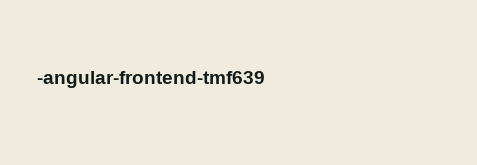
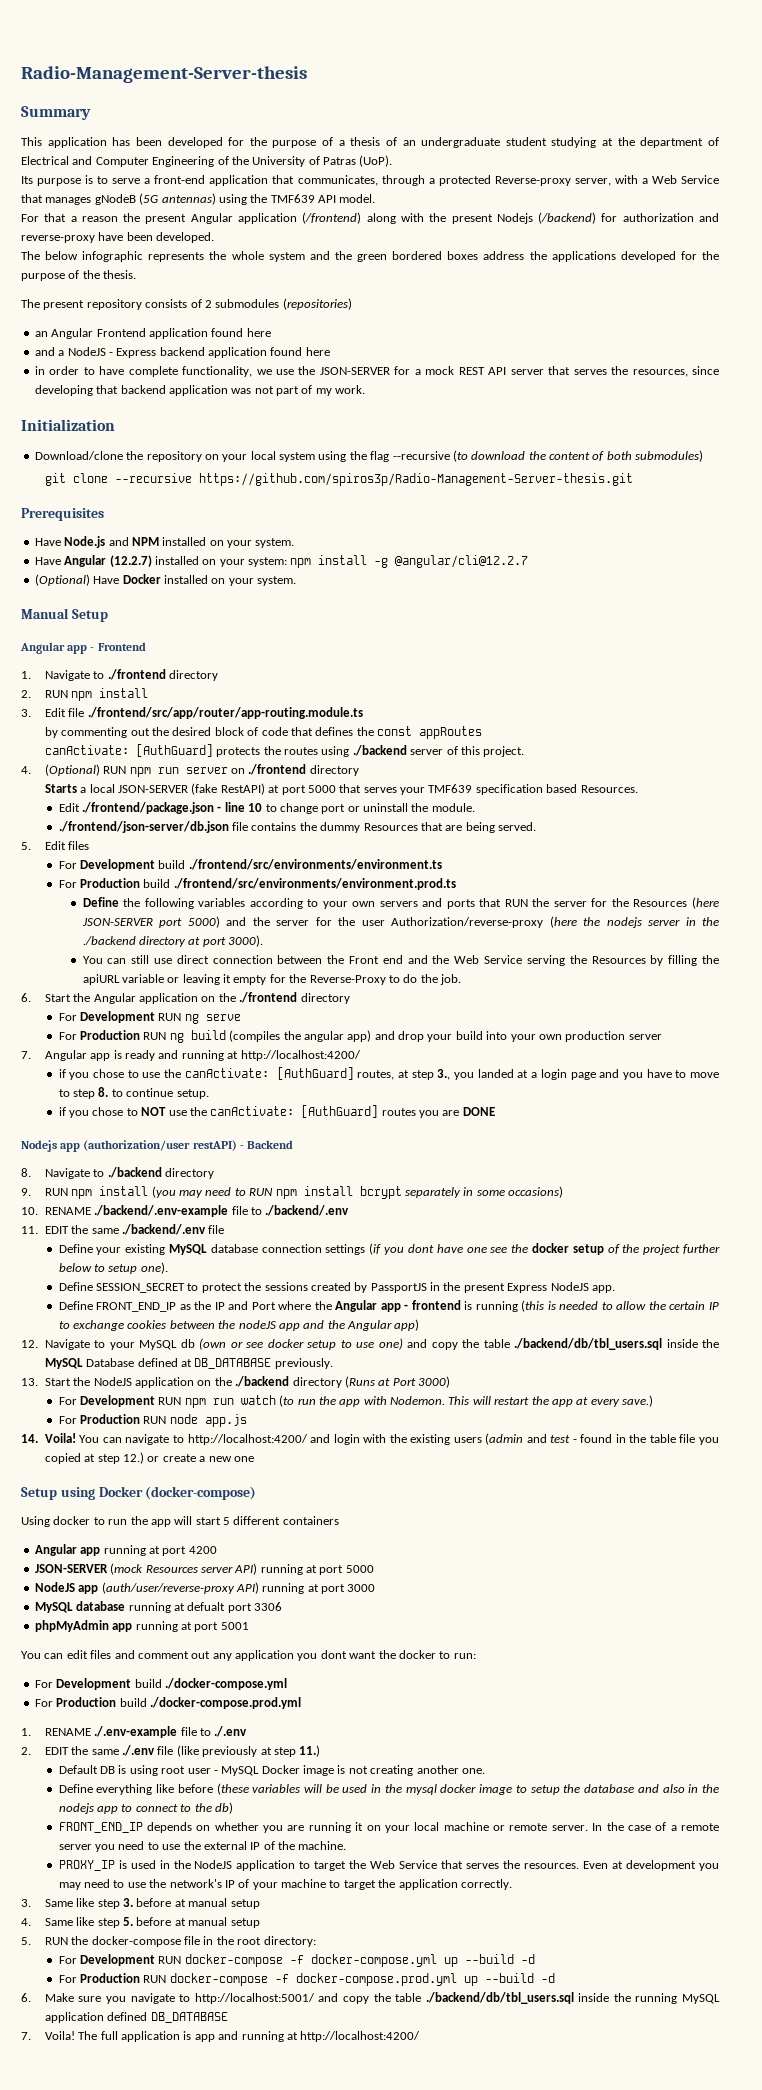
- -angular-frontend-tmf639
+ Radio-Management-Server-thesis
+ Summary
+ This application has been developed for the purpose of a thesis of an undergraduate student studying at the department of Electrical and Computer Engineering of the University of Patras (UoP).
+ Its purpose is to serve a front-end application that communicates, through a protected Reverse-proxy server, with a Web Service that manages gNodeB (5G antennas) using the TMF639 API model.
+ For that a reason the present Angular application (/frontend) along with the present Nodejs (/backend) for authorization and reverse-proxy have been developed.
+ The below infographic represents the whole system and the green bordered boxes address the applications developed for the purpose of the thesis.
+ The present repository consists of 2 submodules (repositories)
+ an Angular Frontend application found here
+ and a NodeJS - Express backend application found here
+ in order to have complete functionality, we use the JSON-SERVER for a mock REST API server that serves the resources, since developing that backend application was not part of my work.
+ Initialization
+ Download/clone the repository on your local system using the flag --recursive (to download the content of both submodules)
+ git clone --recursive https://github.com/spiros3p/Radio-Management-Server-thesis.git
+ Prerequisites
+ Have Node.js and NPM installed on your system.
+ Have Angular (12.2.7) installed on your system: npm install -g @angular/cli@12.2.7
+ (Optional) Have Docker installed on your system.
+ Manual Setup
+ Angular app - Frontend
+ 1. Navigate to ./frontend directory
+ 2. RUN npm install
+ 3. Edit file ./frontend/src/app/router/app-routing.module.ts
+ by commenting out the desired block of code that defines the const appRoutes
+ canActivate: [AuthGuard] protects the routes using ./backend server of this project.
+ 4. (Optional) RUN npm run server on ./frontend directory
+ Starts a local JSON-SERVER (fake RestAPI) at port 5000 that serves your TMF639 specification based Resources.
+ Edit ./frontend/package.json - line 10 to change port or uninstall the module.
+ ./frontend/json-server/db.json file contains the dummy Resources that are being served.
+ 5. Edit files
+ For Development build ./frontend/src/environments/environment.ts
+ For Production build ./frontend/src/environments/environment.prod.ts
+ Define the following variables according to your own servers and ports that RUN the server for the Resources (here JSON-SERVER port 5000) and the server for the user Authorization/reverse-proxy (here the nodejs server in the ./backend directory at port 3000).
+ You can still use direct connection between the Front end and the Web Service serving the Resources by filling the apiURL variable or leaving it empty for the Reverse-Proxy to do the job.
+ 6. Start the Angular application on the ./frontend directory
+ For Development RUN ng serve
+ For Production RUN ng build (compiles the angular app) and drop your build into your own production server
+ 7. Angular app is ready and running at http://localhost:4200/
+ if you chose to use the canActivate: [AuthGuard] routes, at step 3., you landed at a login page and you have to move to step 8. to continue setup.
+ if you chose to NOT use the canActivate: [AuthGuard] routes you are DONE
+ Nodejs app (authorization/user restAPI) - Backend
+ 8. Navigate to ./backend directory
+ 9. RUN npm install (you may need to RUN npm install bcrypt separately in some occasions)
+ 10. RENAME ./backend/.env-example file to ./backend/.env
+ 11. EDIT the same ./backend/.env file
+ Define your existing MySQL database connection settings (if you dont have one see the docker setup of the project further below to setup one).
+ Define SESSION_SECRET to protect the sessions created by PassportJS in the present Express NodeJS app.
+ Define FRONT_END_IP as the IP and Port where the Angular app - frontend is running (this is needed to allow the certain IP to exchange cookies between the nodeJS app and the Angular app)
+ 12. Navigate to your MySQL db (own or see docker setup to use one) and copy the table ./backend/db/tbl_users.sql inside the MySQL Database defined at DB_DATABASE previously.
+ 13. Start the NodeJS application on the ./backend directory (Runs at Port 3000)
+ For Development RUN npm run watch (to run the app with Nodemon. This will restart the app at every save.)
+ For Production RUN node app.js
+ 14. Voila! You can navigate to http://localhost:4200/ and login with the existing users (admin and test - found in the table file you copied at step 12.) or create a new one
+ Setup using Docker (docker-compose)
+ Using docker to run the app will start 5 different containers
+ Angular app running at port 4200
+ JSON-SERVER (mock Resources server API) running at port 5000
+ NodeJS app (auth/user/reverse-proxy API) running at port 3000
+ MySQL database running at defualt port 3306
+ phpMyAdmin app running at port 5001
+ You can edit files and comment out any application you dont want the docker to run:
+ For Development build ./docker-compose.yml
+ For Production build ./docker-compose.prod.yml
+ 1. RENAME ./.env-example file to ./.env
+ 2. EDIT the same ./.env file (like previously at step 11.)
+ Default DB is using root user - MySQL Docker image is not creating another one.
+ Define everything like before (these variables will be used in the mysql docker image to setup the database and also in the nodejs app to connect to the db)
+ FRONT_END_IP depends on whether you are running it on your local machine or remote server. In the case of a remote server you need to use the external IP of the machine.
+ PROXY_IP is used in the NodeJS application to target the Web Service that serves the resources. Even at development you may need to use the network's IP of your machine to target the application correctly.
+ 3. Same like step 3. before at manual setup
+ 4. Same like step 5. before at manual setup
+ 5. RUN the docker-compose file in the root directory:
+ For Development RUN docker-compose -f docker-compose.yml up --build -d
+ For Production RUN docker-compose -f docker-compose.prod.yml up --build -d
+ 6. Make sure you navigate to http://localhost:5001/ and copy the table ./backend/db/tbl_users.sql inside the running MySQL application defined DB_DATABASE
+ 7. Voila! The full application is app and running at http://localhost:4200/

